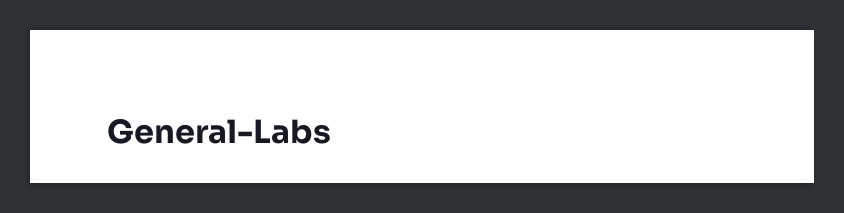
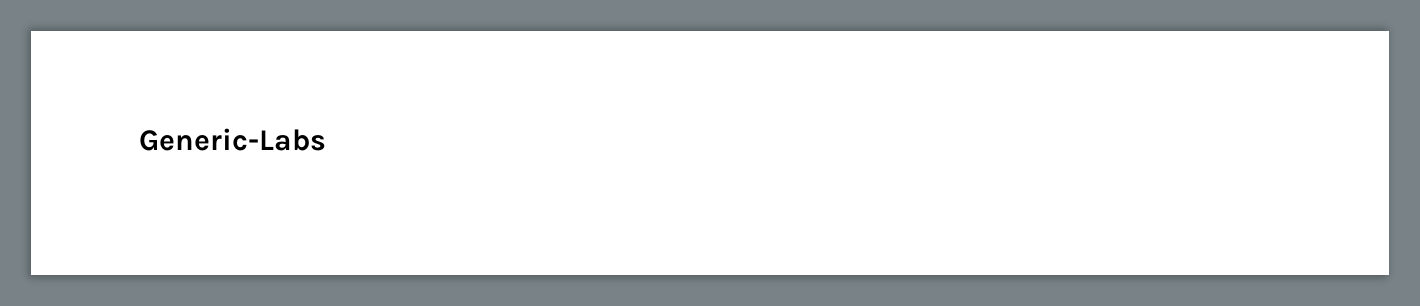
- General-Labs
+ Generic-Labs

